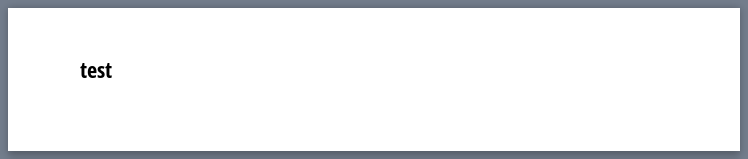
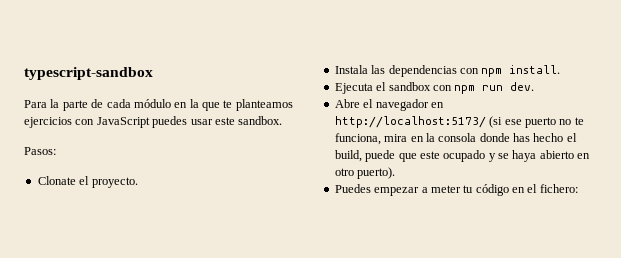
- test
+ typescript-sandbox
+ Para la parte de cada módulo en la que te planteamos ejercicios con JavaScript puedes usar este sandbox.
+ Pasos:
+ Clonate el proyecto.
+ Instala las dependencias con npm install.
+ Ejecuta el sandbox con npm run dev.
+ Abre el navegador en http://localhost:5173/ (si ese puerto no te funciona, mira en la consola donde has hecho el build, puede que este ocupado y se haya abierto en otro puerto).
+ Puedes empezar a meter tu código en el fichero:

